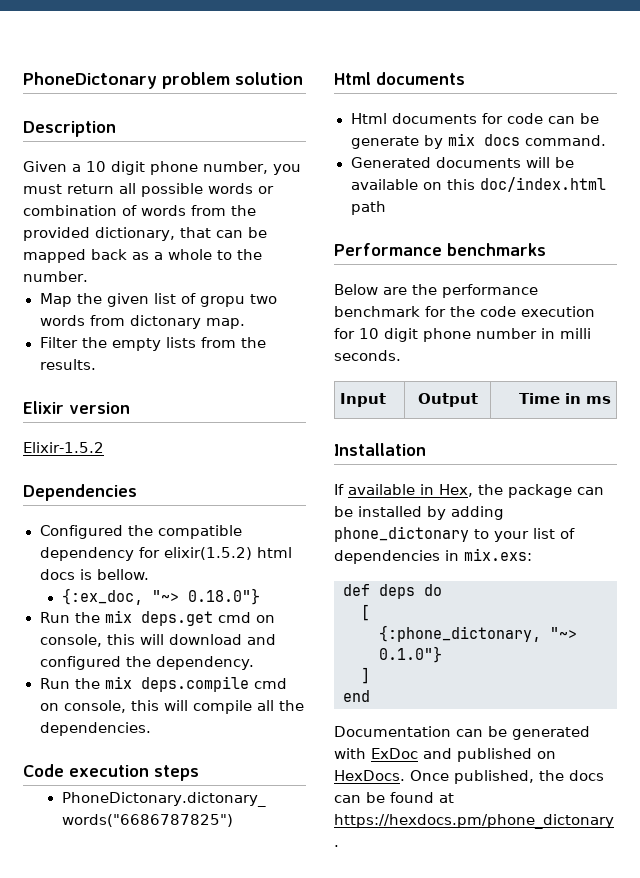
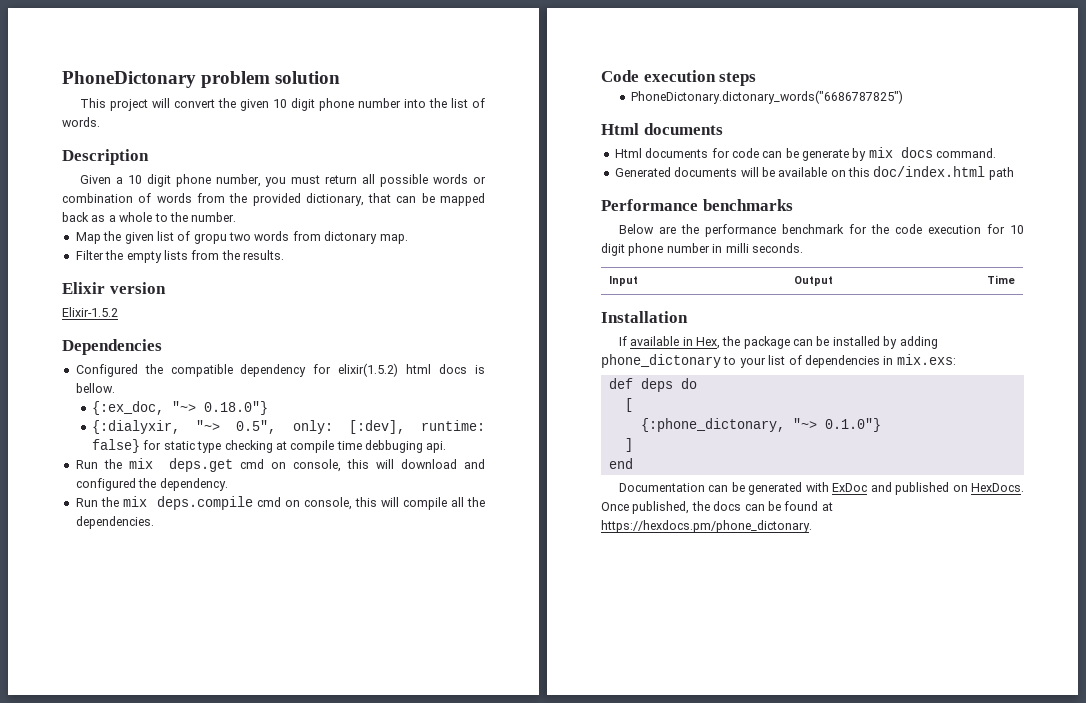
+ This project will convert the given 10 digit phone number into the list of words.
+ {:dialyxir, "~> 0.5", only: [:dev], runtime: false} for static type checking at compile time debbuging api.
- Input | Output | Time in ms
+ Input | Output | Time

